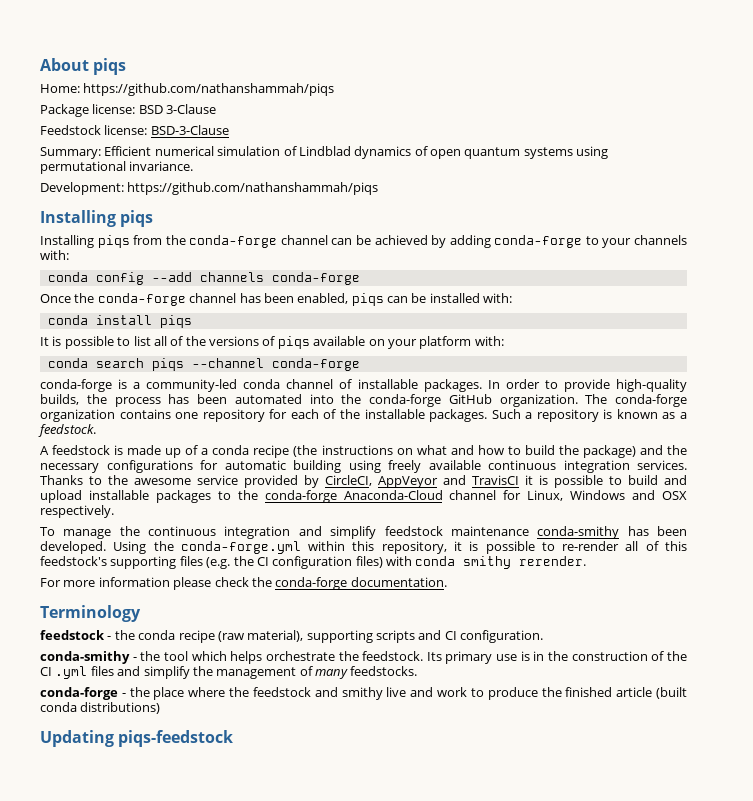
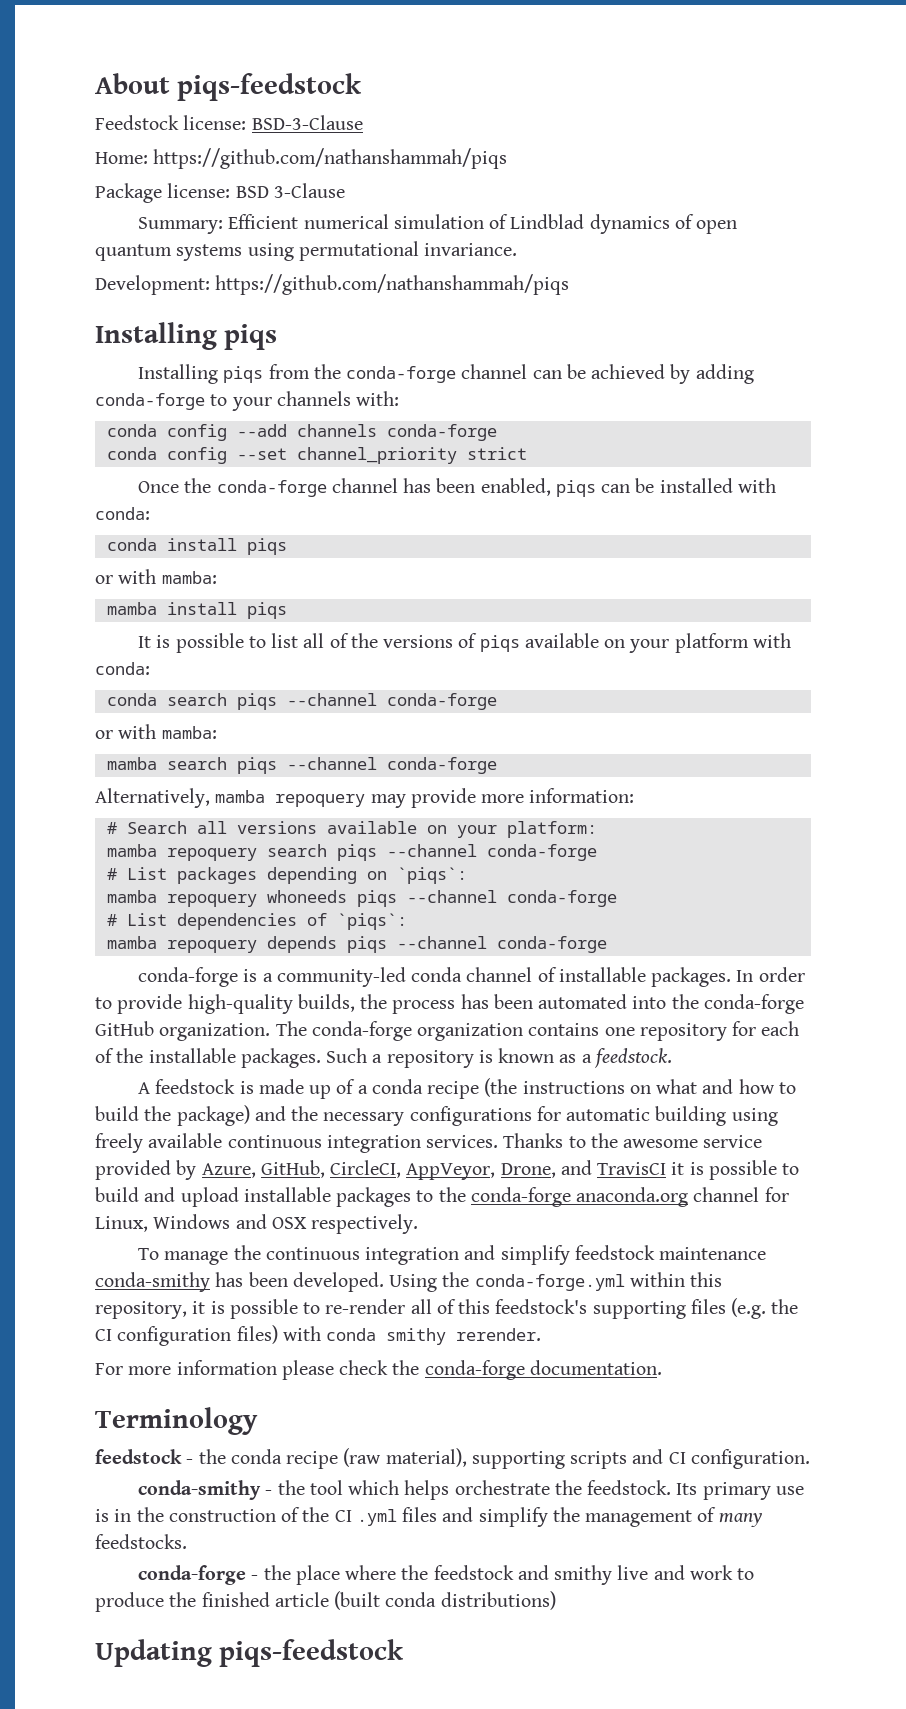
- About piqs
+ About piqs-feedstock
+ Feedstock license: BSD-3-Clause
- Feedstock license: BSD-3-Clause
+ conda config --set channel_priority strict
- Once the conda-forge channel has been enabled, piqs can be installed with:
+ Once the conda-forge channel has been enabled, piqs can be installed with conda:
  conda install piqs
+ or with mamba:
+ mamba install piqs
- It is possible to list all of the versions of piqs available on your platform with:
+ It is possible to list all of the versions of piqs available on your platform with conda:
  conda search piqs --channel conda-forge
+ or with mamba:
+ mamba search piqs --channel conda-forge
+ Alternatively, mamba repoquery may provide more information:
+ # Search all versions available on your platform:
+ mamba repoquery search piqs --channel conda-forge
+ # List packages depending on `piqs`:
+ mamba repoquery whoneeds piqs --channel conda-forge
+ # List dependencies of `piqs`:
+ mamba repoquery depends piqs --channel conda-forge
- Thanks to the awesome service provided by CircleCI, AppVeyor and TravisCI it is possible to build and upload installable packages to the conda-forge Anaconda-Cloud channel for Linux, Windows and OSX respectively.
+ Thanks to the awesome service provided by Azure, GitHub, CircleCI, AppVeyor, Drone, and TravisCI it is possible to build and upload installable packages to the conda-forge anaconda.org channel for Linux, Windows and OSX respectively.

